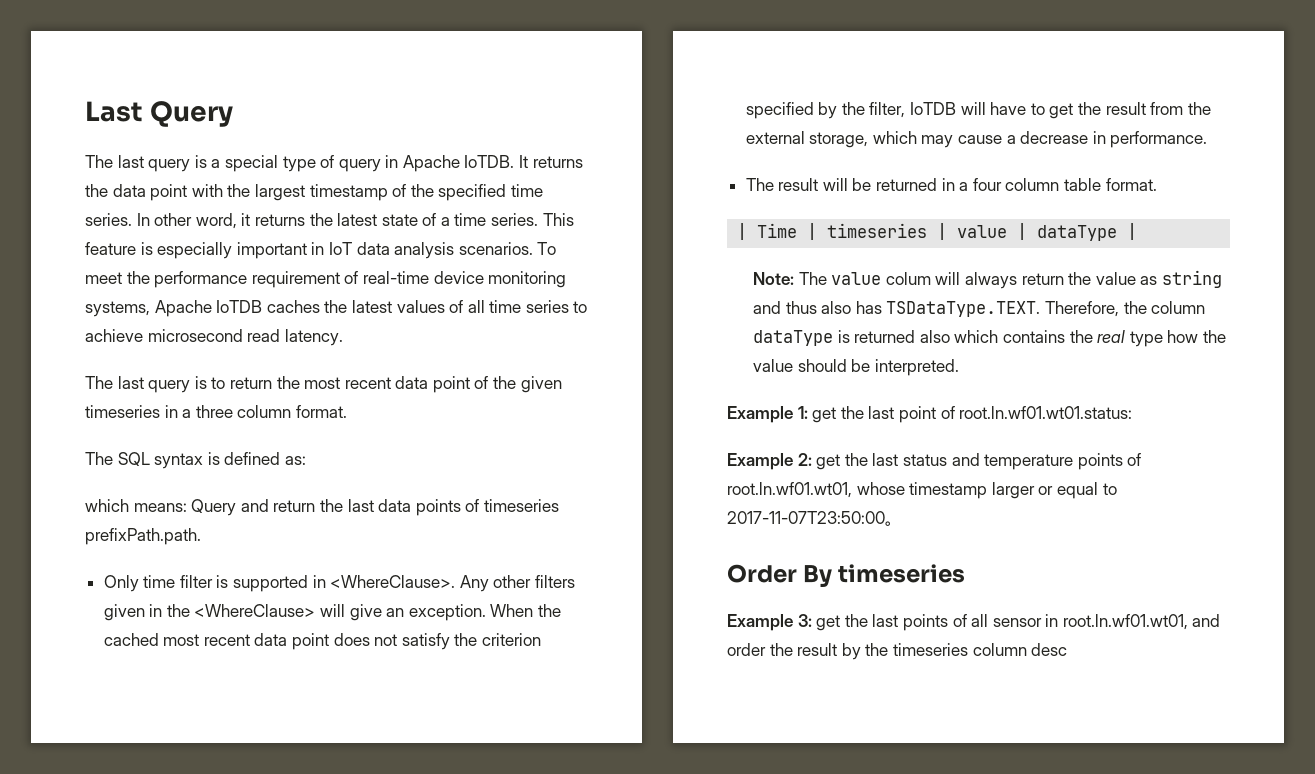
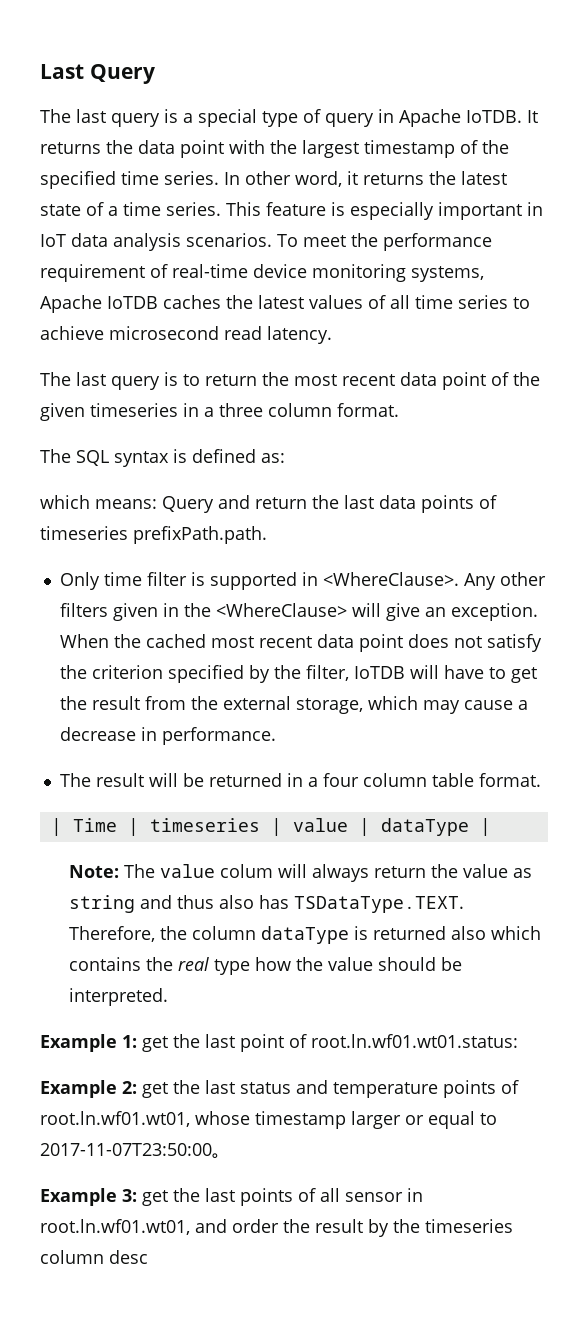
- Order By timeseries

